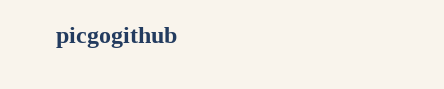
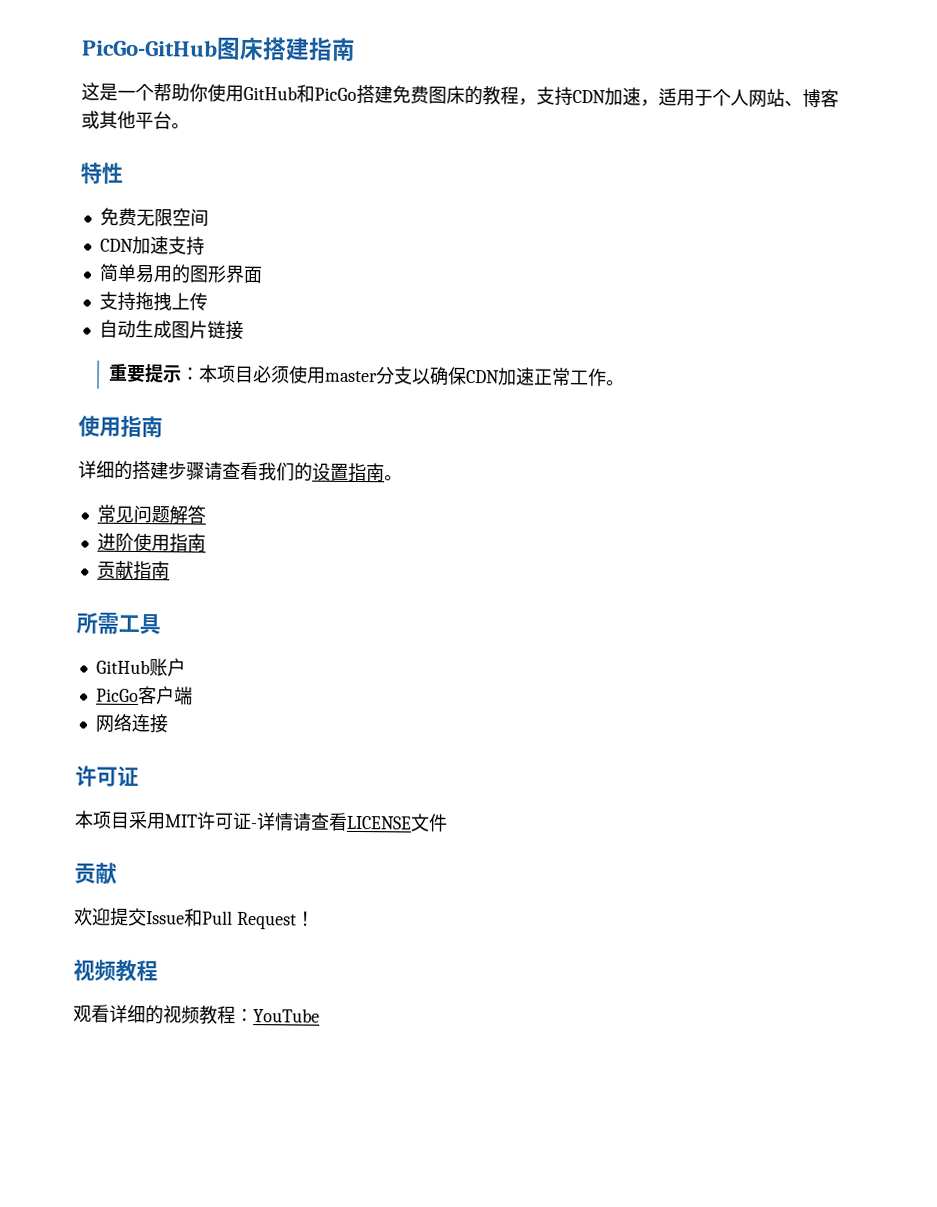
- picgogithub
+ PicGo-GitHub图床搭建指南
+ 这是一个帮助你使用GitHub和PicGo搭建免费图床的教程，支持CDN加速，适用于个人网站、博客或其他平台。
+ 特性
+ 免费无限空间
+ CDN加速支持
+ 简单易用的图形界面
+ 支持拖拽上传
+ 自动生成图片链接
+ 重要提示：本项目必须使用master分支以确保CDN加速正常工作。
+ 使用指南
+ 详细的搭建步骤请查看我们的设置指南。
+ 常见问题解答
+ 进阶使用指南
+ 贡献指南
+ 所需工具
+ GitHub账户
+ PicGo客户端
+ 网络连接
+ 许可证
+ 本项目采用MIT许可证-详情请查看LICENSE文件
+ 贡献
+ 欢迎提交Issue和Pull Request！
+ 视频教程
+ 观看详细的视频教程：YouTube

